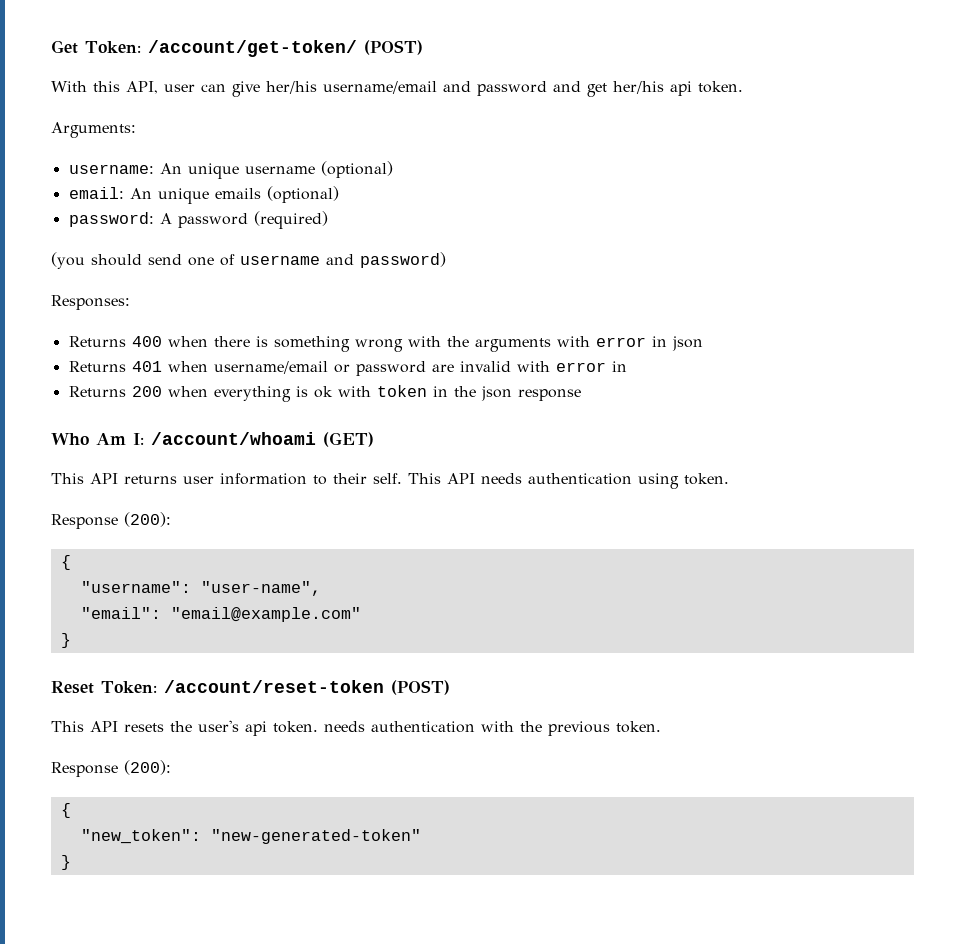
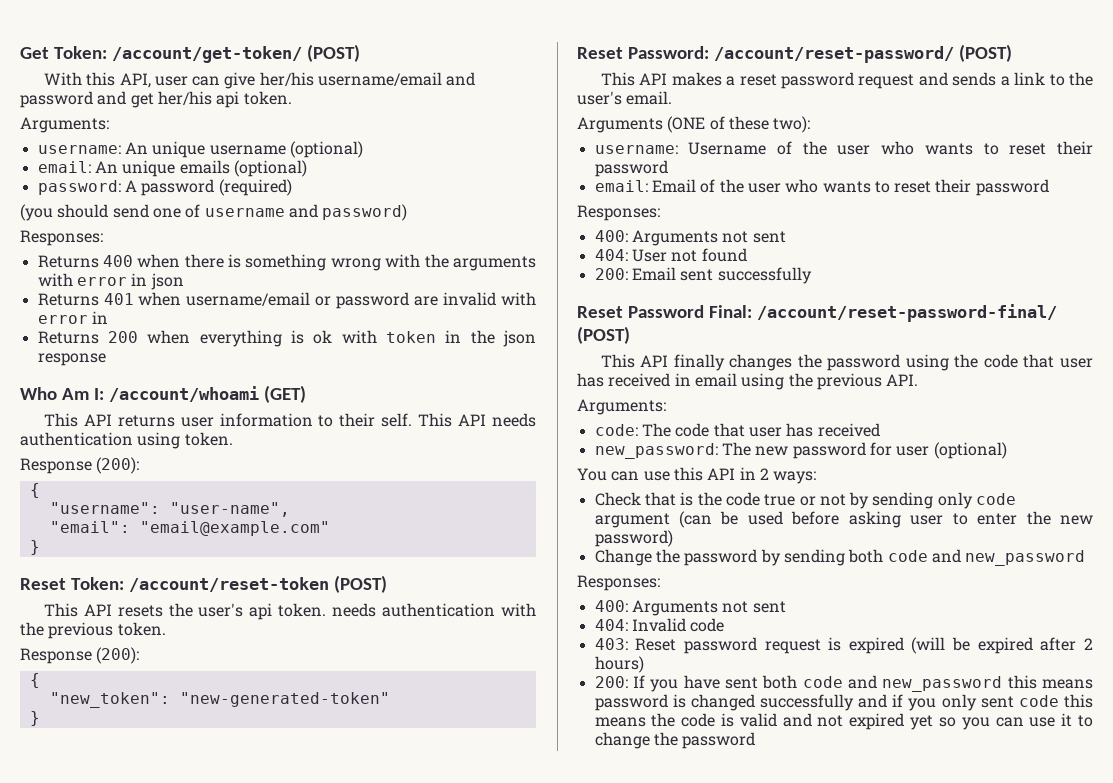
+ Reset Password: /account/reset-password/ (POST)
+ This API makes a reset password request and sends a link to the user's email.
+ Arguments (ONE of these two):
+ username: Username of the user who wants to reset their password
+ email: Email of the user who wants to reset their password
+ Responses:
+ 400: Arguments not sent
+ 404: User not found
+ 200: Email sent successfully
+ Reset Password Final: /account/reset-password-final/ (POST)
+ This API finally changes the password using the code that user has received in email using the previous API.
+ Arguments:
+ code: The code that user has received
+ new_password: The new password for user (optional)
+ You can use this API in 2 ways:
+ Check that is the code true or not by sending only code argument (can be used before asking user to enter the new password)
+ Change the password by sending both code and new_password
+ Responses:
+ 400: Arguments not sent
+ 404: Invalid code
+ 403: Reset password request is expired (will be expired after 2 hours)
+ 200: If you have sent both code and new_password this means password is changed successfully and if you only sent code this means the code is valid and not expired yet so you can use it to change the password

